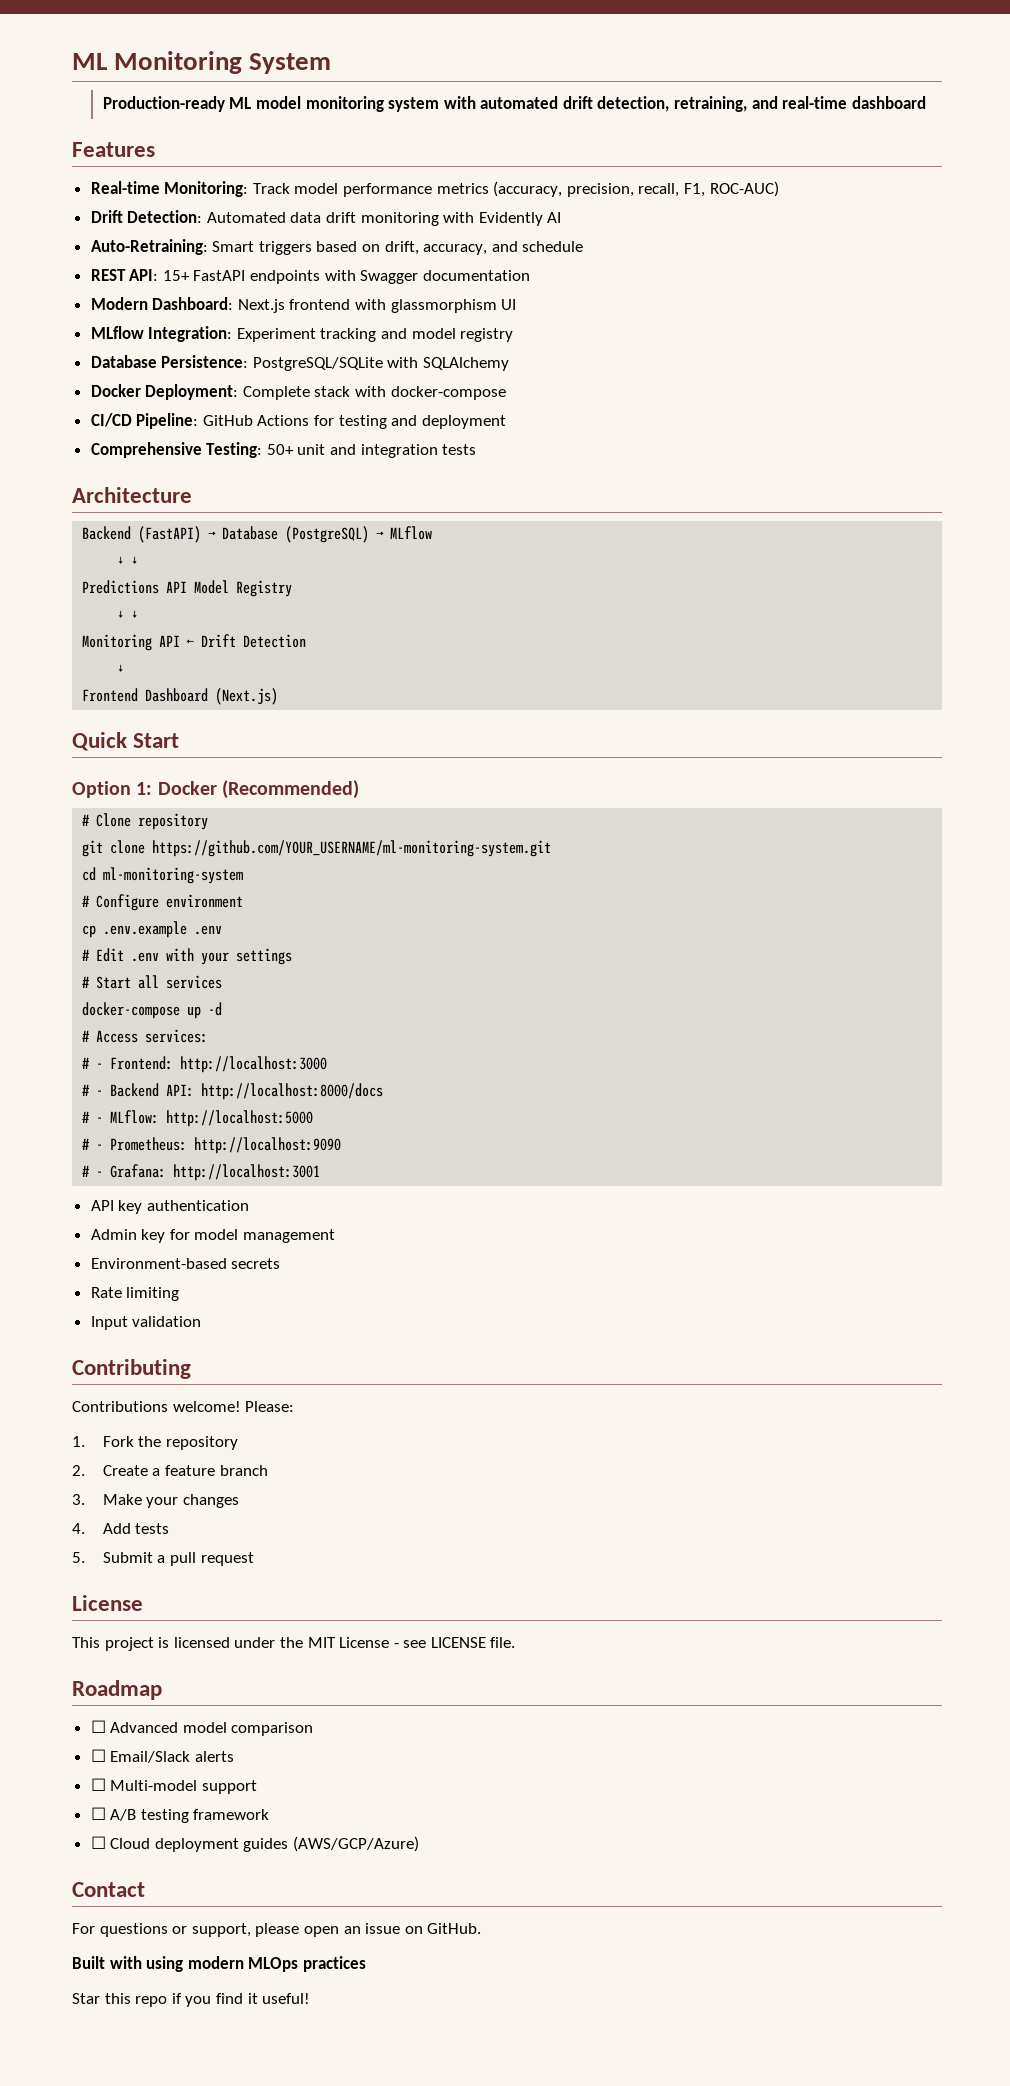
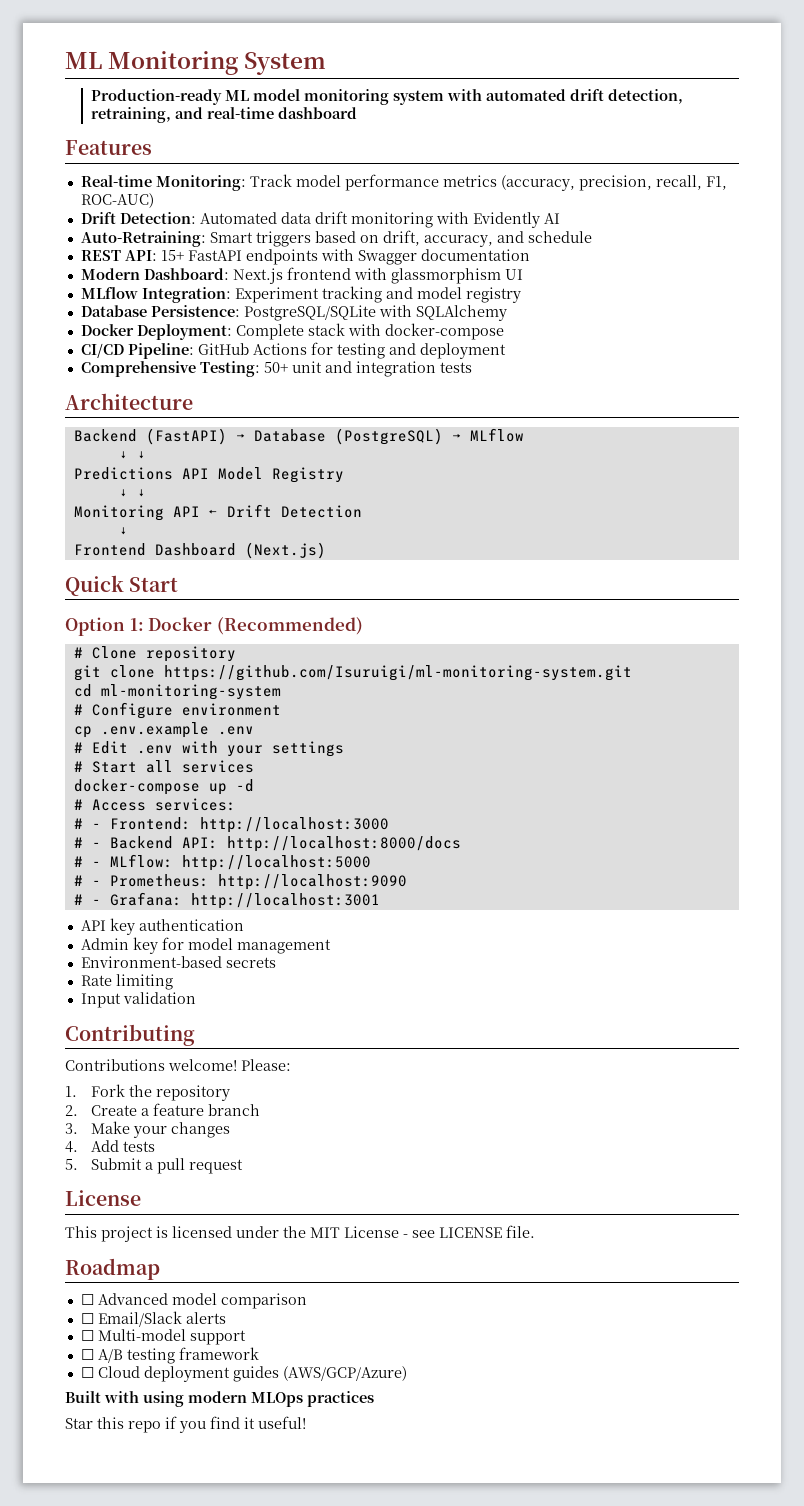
- git clone https://github.com/YOUR_USERNAME/ml-monitoring-system.git
+ git clone https://github.com/Isuruigi/ml-monitoring-system.git
- Contact
- For questions or support, please open an issue on GitHub.

